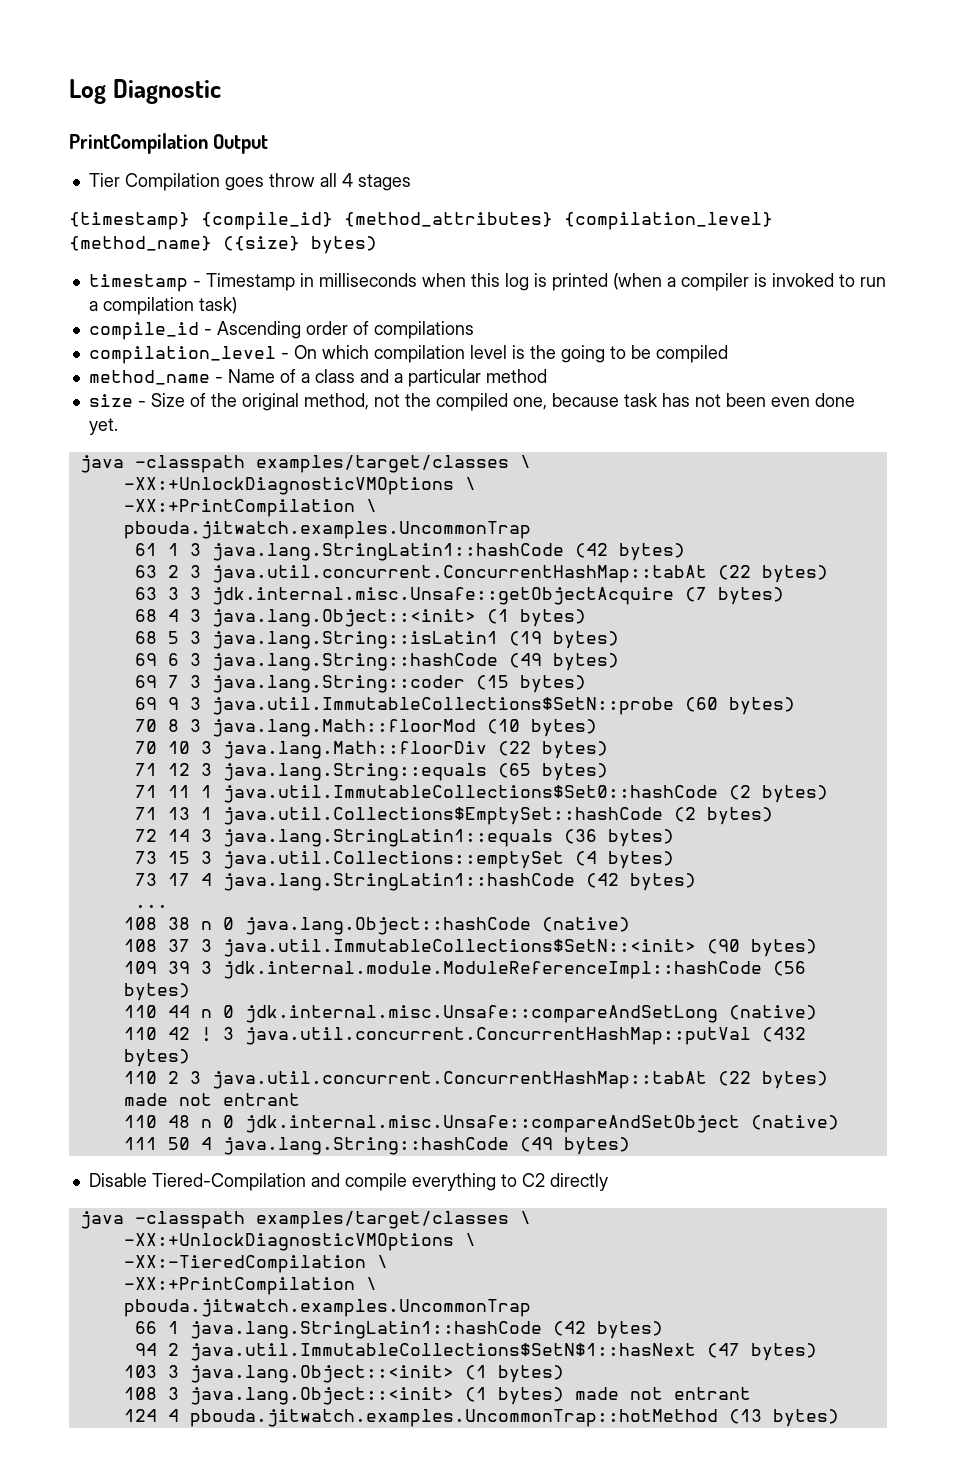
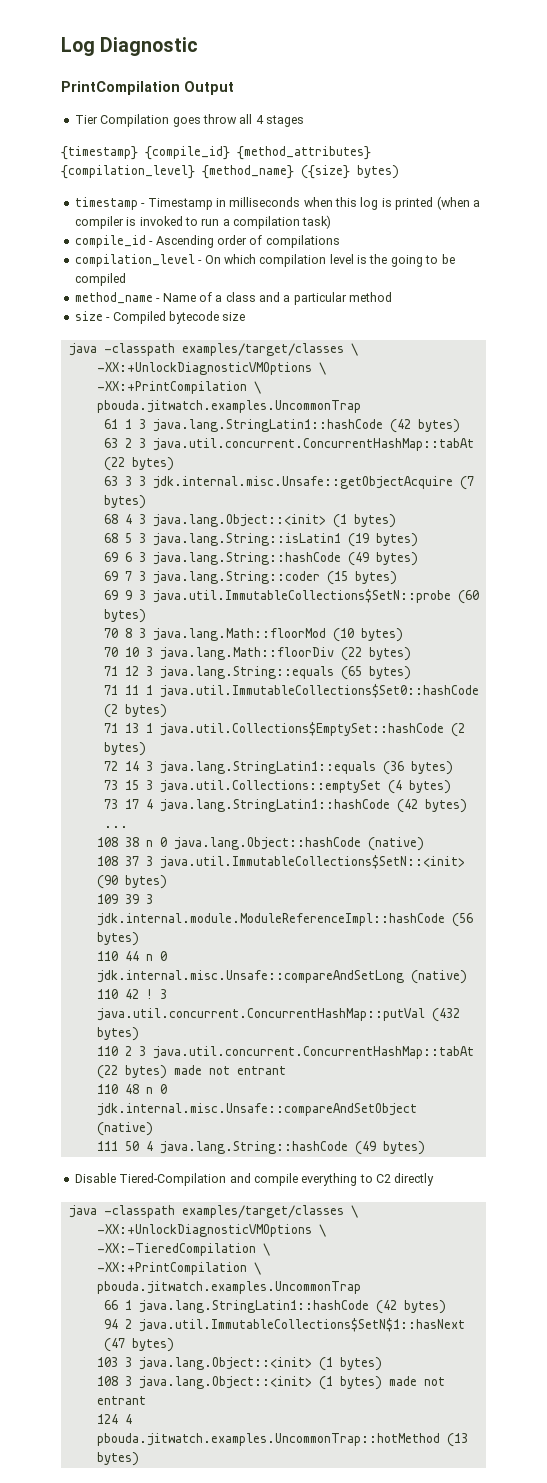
- size - Size of the original method, not the compiled one, because task has not been even done yet.
+ size - Compiled bytecode size

